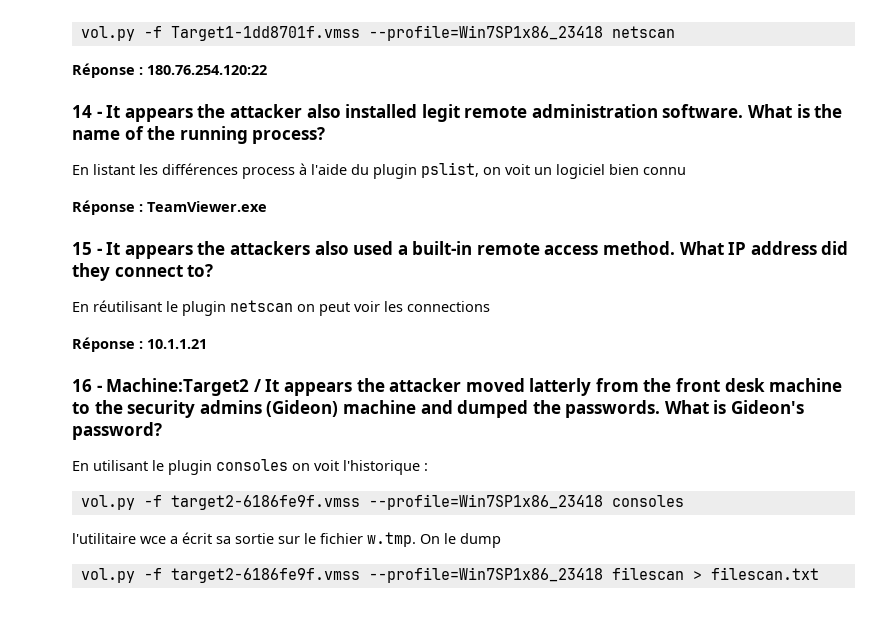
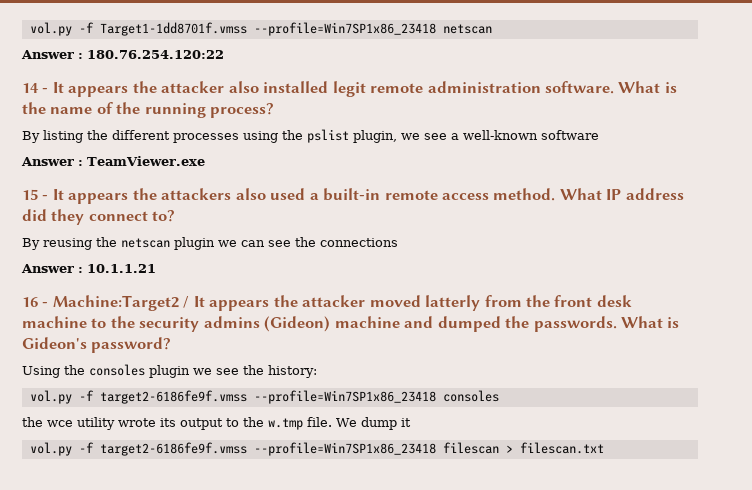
- Réponse : 180.76.254.120:22
+ Answer : 180.76.254.120:22
- En listant les différences process à l'aide du plugin pslist, on voit un logiciel bien connu
- Réponse : TeamViewer.exe
+ By listing the different processes using the pslist plugin, we see a well-known software
+ Answer : TeamViewer.exe
- En réutilisant le plugin netscan on peut voir les connections
+ By reusing the netscan plugin we can see the connections
- Réponse : 10.1.1.21
+ Answer : 10.1.1.21
- En utilisant le plugin consoles on voit l'historique :
+ Using the consoles plugin we see the history:
- l'utilitaire wce a écrit sa sortie sur le fichier w.tmp. On le dump
+ the wce utility wrote its output to the w.tmp file. We dump it

